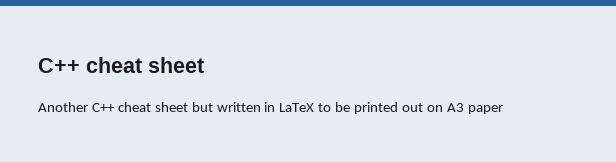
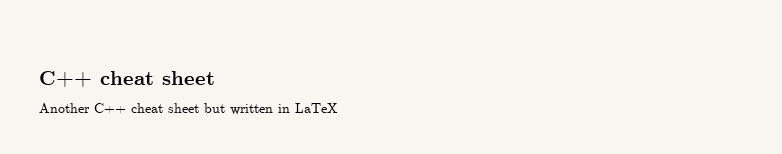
- Another C++ cheat sheet but written in LaTeX to be printed out on A3 paper
+ Another C++ cheat sheet but written in LaTeX

